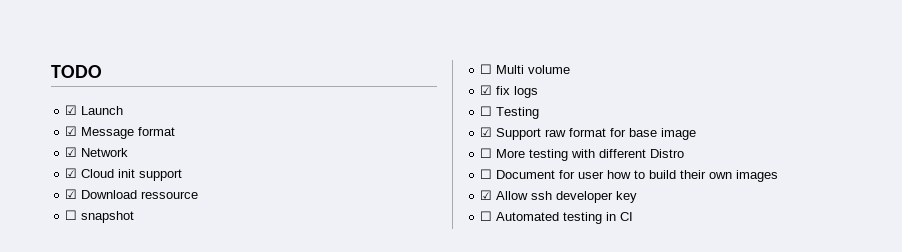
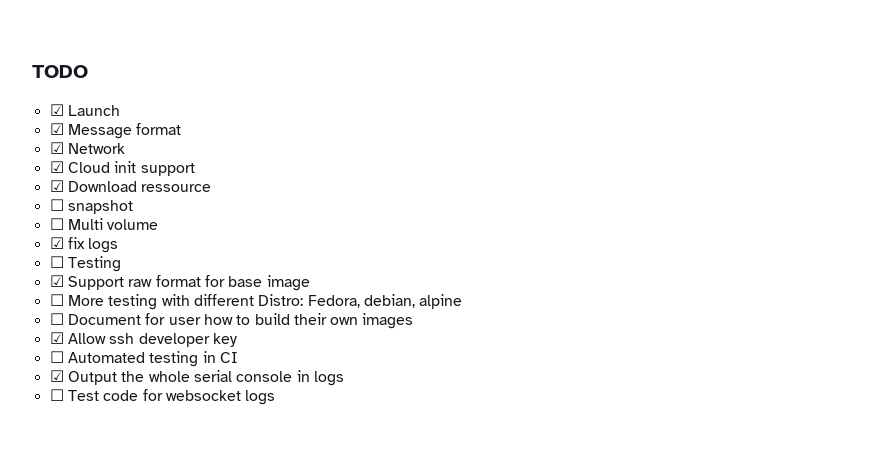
- ☐ More testing with different Distro
+ ☐ More testing with different Distro: Fedora, debian, alpine
+ ☑ Output the whole serial console in logs
+ ☐ Test code for websocket logs

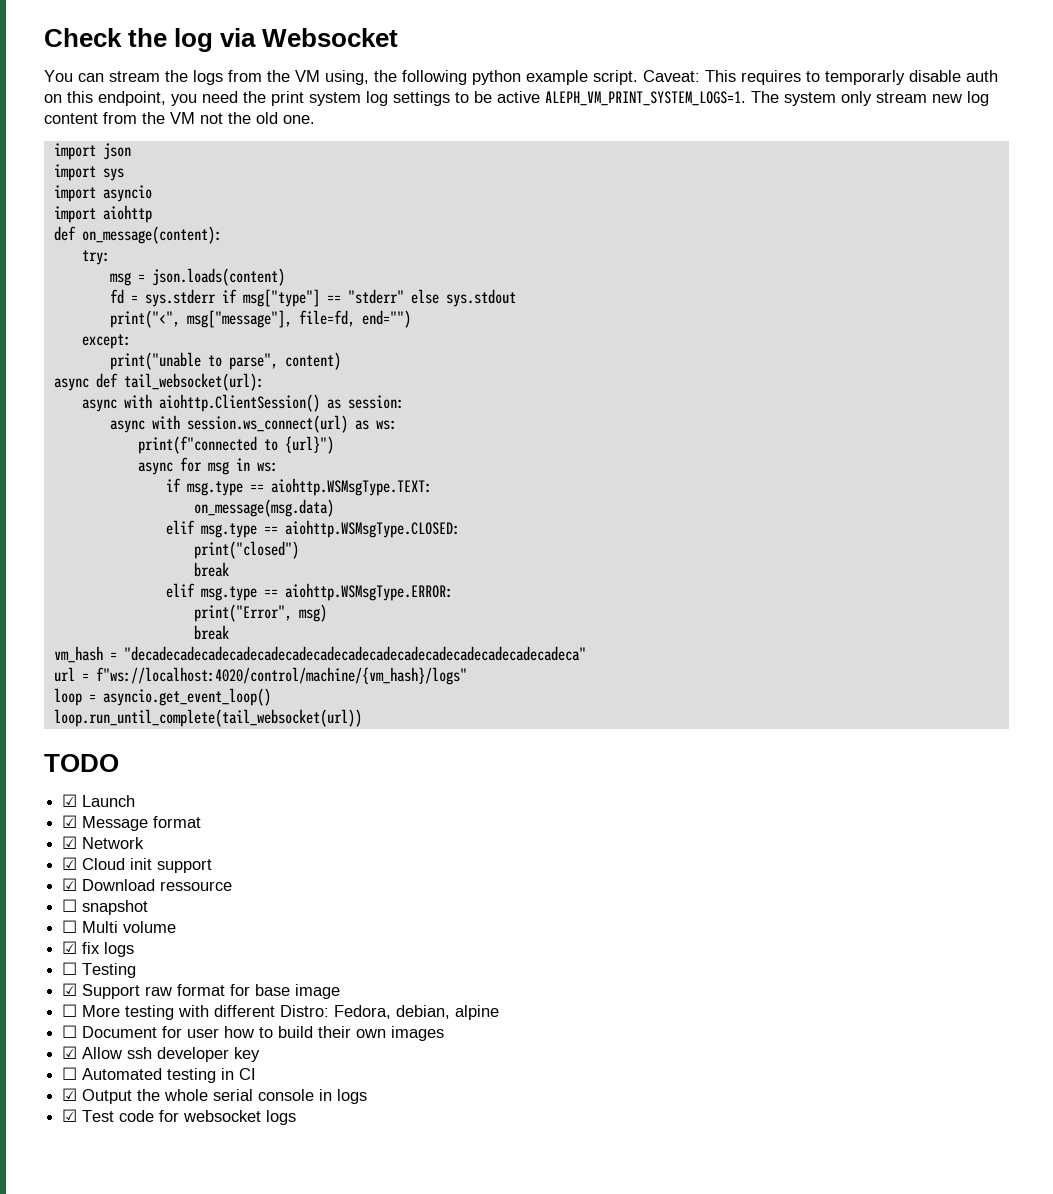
+ Check the log via Websocket
+ You can stream the logs from the VM using, the following python example script. Caveat: This requires to temporarly disable auth on this endpoint, you need the print system log settings to be active ALEPH_VM_PRINT_SYSTEM_LOGS=1. The system only stream new log content from the VM not the old one.
+ import json
+ import sys
+ import asyncio
+ import aiohttp
+ def on_message(content):
+ try:
+ msg = json.loads(content)
+ fd = sys.stderr if msg["type"] == "stderr" else sys.stdout
+ print("<", msg["message"], file=fd, end="")
+ except:
+ print("unable to parse", content)
+ async def tail_websocket(url):
+ async with aiohttp.ClientSession() as session:
+ async with session.ws_connect(url) as ws:
+ print(f"connected to {url}")
+ async for msg in ws:
+ if msg.type == aiohttp.WSMsgType.TEXT:
+ on_message(msg.data)
+ elif msg.type == aiohttp.WSMsgType.CLOSED:
+ print("closed")
+ break
+ elif msg.type == aiohttp.WSMsgType.ERROR:
+ print("Error", msg)
+ break
+ vm_hash = "decadecadecadecadecadecadecadecadecadecadecadecadecadecadecadeca"
+ url = f"ws://localhost:4020/control/machine/{vm_hash}/logs"
+ loop = asyncio.get_event_loop()
+ loop.run_until_complete(tail_websocket(url))
- ☐ Test code for websocket logs
+ ☑ Test code for websocket logs

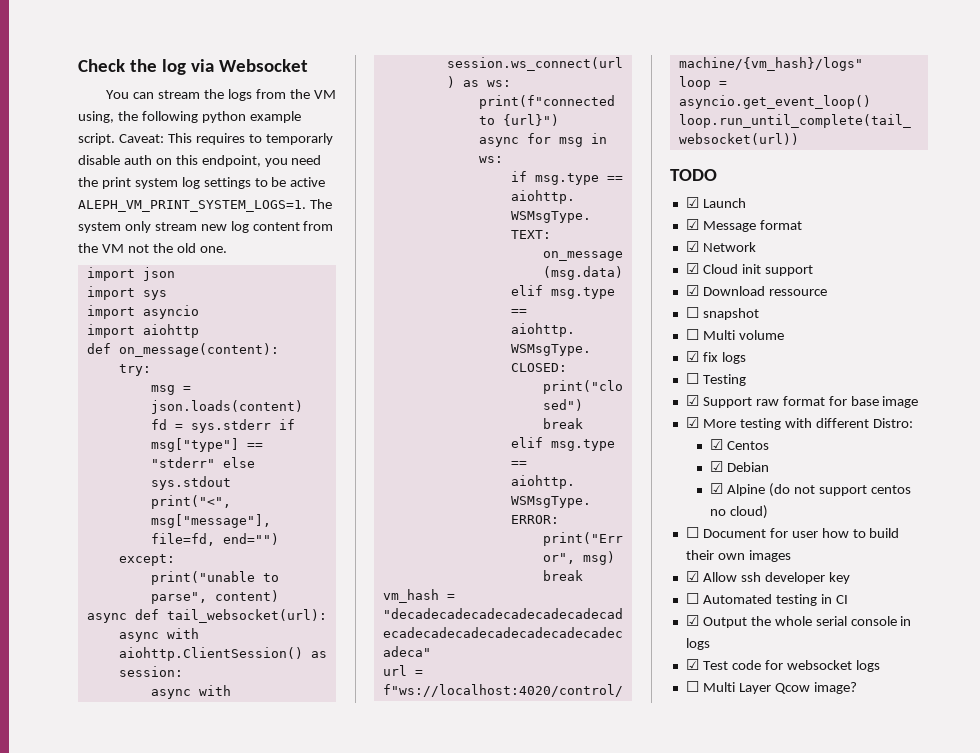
- ☐ More testing with different Distro: Fedora, debian, alpine
+ ☑ More testing with different Distro:
+ ☑ Centos
+ ☑ Debian
+ ☑ Alpine (do not support centos no cloud)
+ ☐ Multi Layer Qcow image?

